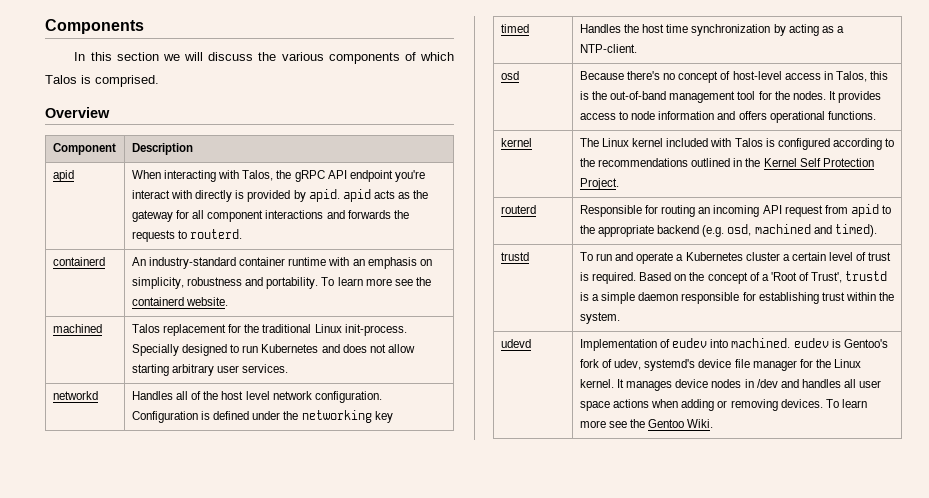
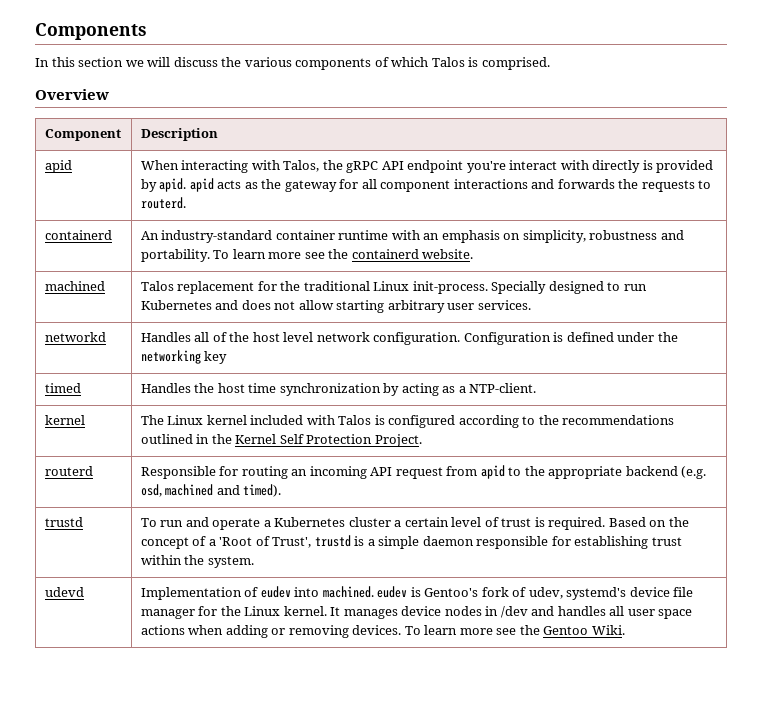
- osd | Because there's no concept of host-level access in Talos, this is the out-of-band management tool for the nodes. It provides access to node information and offers operational functions.

